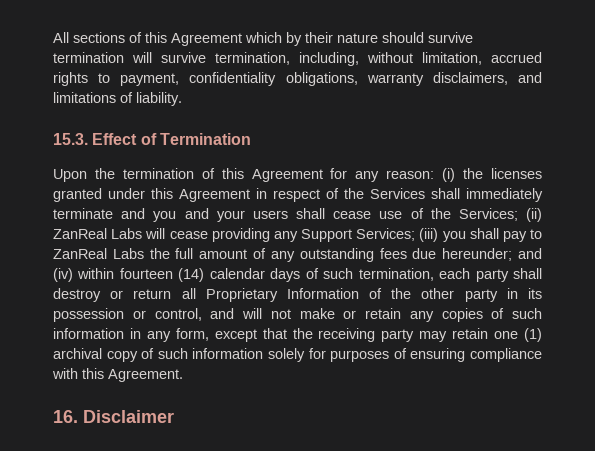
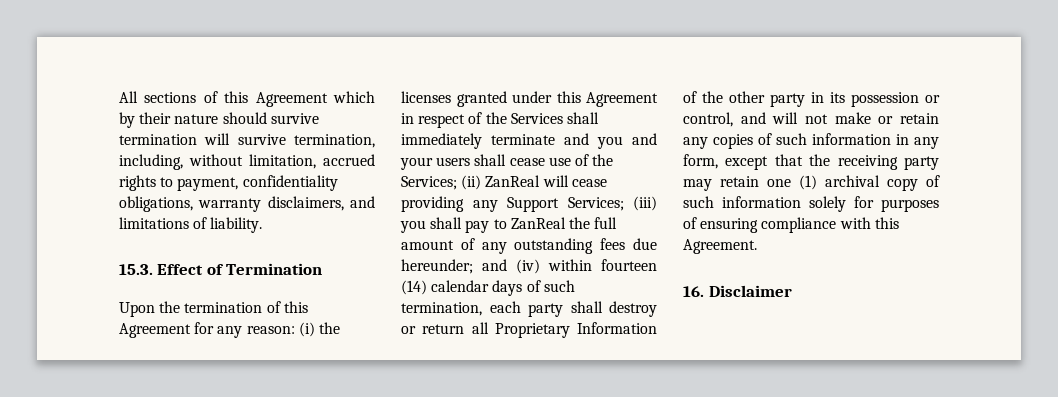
- (ii) ZanReal Labs will cease providing any Support Services;
+ (ii) ZanReal will cease providing any Support Services;
- (iii) you shall pay to ZanReal Labs the full amount of any outstanding fees due hereunder;
+ (iii) you shall pay to ZanReal the full amount of any outstanding fees due hereunder;

